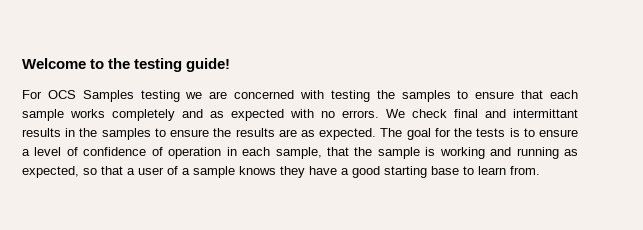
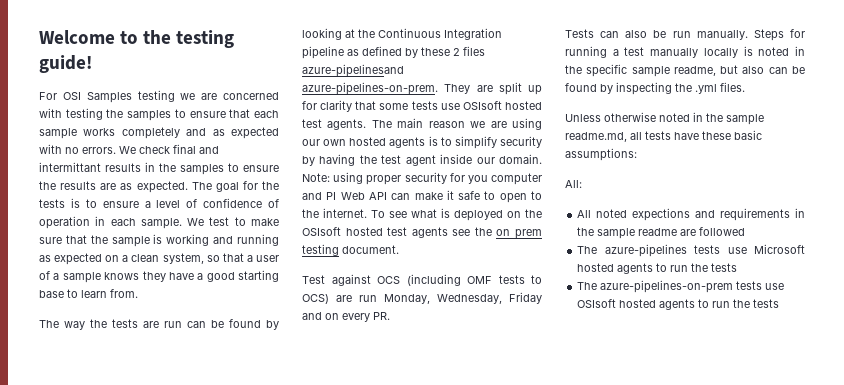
- For OCS Samples testing we are concerned with testing the samples to ensure that each sample works completely and as expected with no errors.
+ For OSI Samples testing we are concerned with testing the samples to ensure that each sample works completely and as expected with no errors.
- The goal for the tests is to ensure a level of confidence of operation in each sample, that the sample is working and running as expected, so that a user of a sample knows they have a good starting base to learn from.
+ The goal for the tests is to ensure a level of confidence of operation in each sample. We test to make sure that the sample is working and running as expected on a clean system, so that a user of a sample knows they have a good starting base to learn from.
+ The way the tests are run can be found by looking at the Continuous Integration pipeline as defined by these 2 files azure-pipelinesand azure-pipelines-on-prem. They are split up for clarity that some tests use OSIsoft hosted test agents. The main reason we are using our own hosted agents is to simplify security by having the test agent inside our domain. Note: using proper security for you computer and PI Web API can make it safe to open to the internet. To see what is deployed on the OSIsoft hosted test agents see the on prem testing document.
+ Test against OCS (including OMF tests to OCS) are run Monday, Wednesday, Friday and on every PR.
+ Tests can also be run manually. Steps for running a test manually locally is noted in the specific sample readme, but also can be found by inspecting the .yml files.
+ Unless otherwise noted in the sample readme.md, all tests have these basic assumptions:
+ All:
+ All noted expections and requirements in the sample readme are followed
+ The azure-pipelines tests use Microsoft hosted agents to run the tests
+ The azure-pipelines-on-prem tests use OSIsoft hosted agents to run the tests

